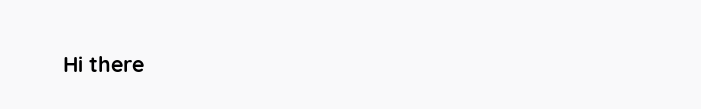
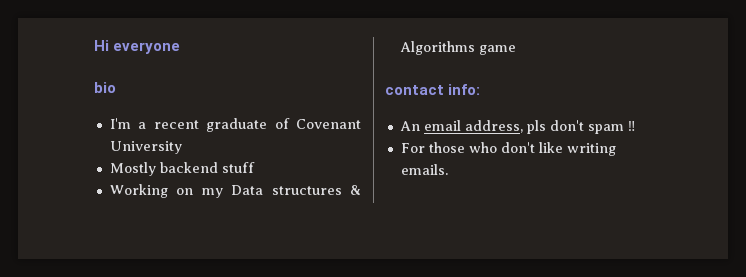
- Hi there
+ Hi everyone
+ bio
+ I'm a recent graduate of Covenant University
+ Mostly backend stuff
+ Working on my Data structures & Algorithms game
+ contact info:
+ An email address, pls don't spam ‼
+ For those who don't like writing emails.

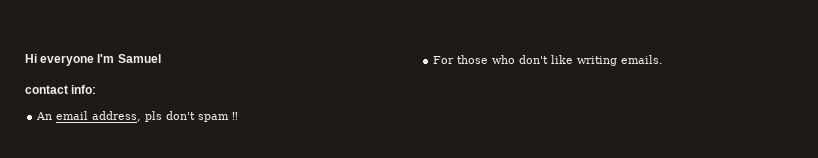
- Hi everyone
- bio
- I'm a recent graduate of Covenant University
- Mostly backend stuff
- Working on my Data structures & Algorithms game
+ Hi everyone I'm Samuel

